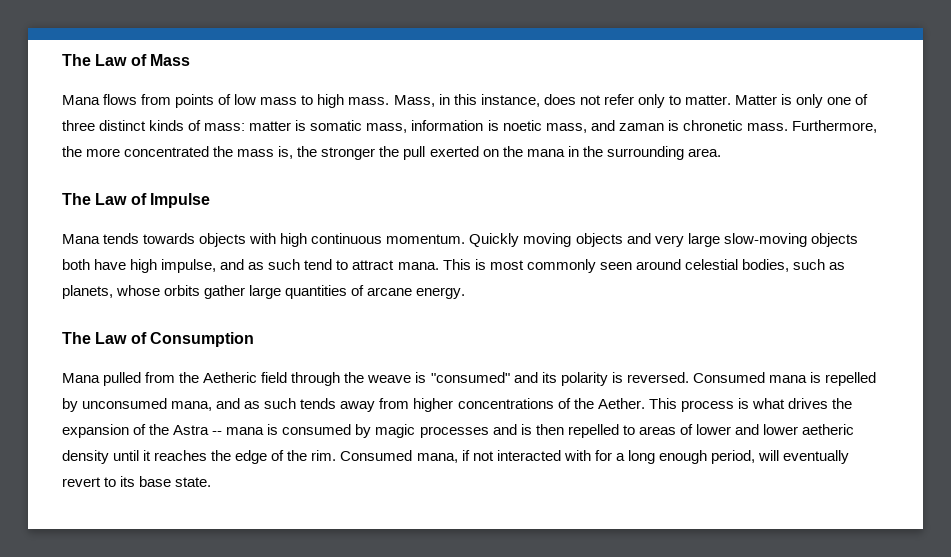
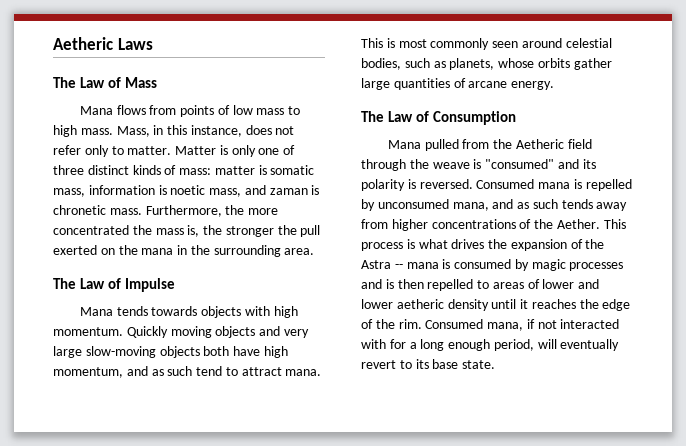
+ Aetheric Laws
- Mana tends towards objects with high continuous momentum.
+ Mana tends towards objects with high momentum.
- Quickly moving objects and very large slow-moving objects both have high impulse, and as such tend to attract mana.
+ Quickly moving objects and very large slow-moving objects both have high momentum, and as such tend to attract mana.

